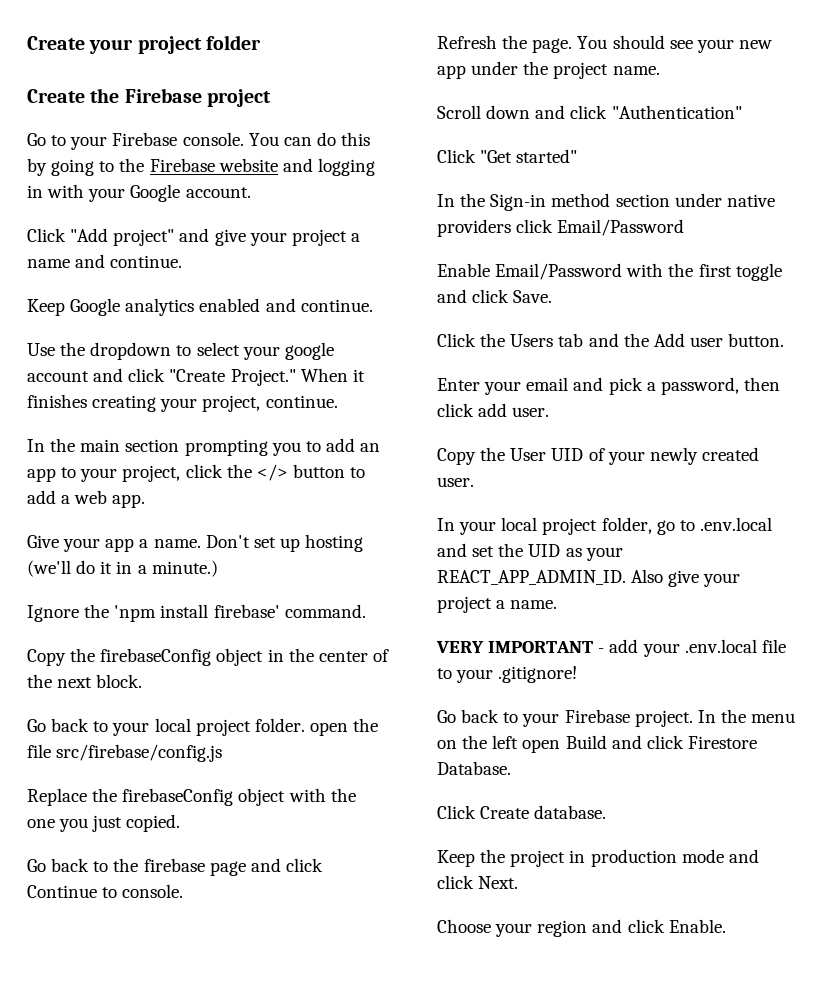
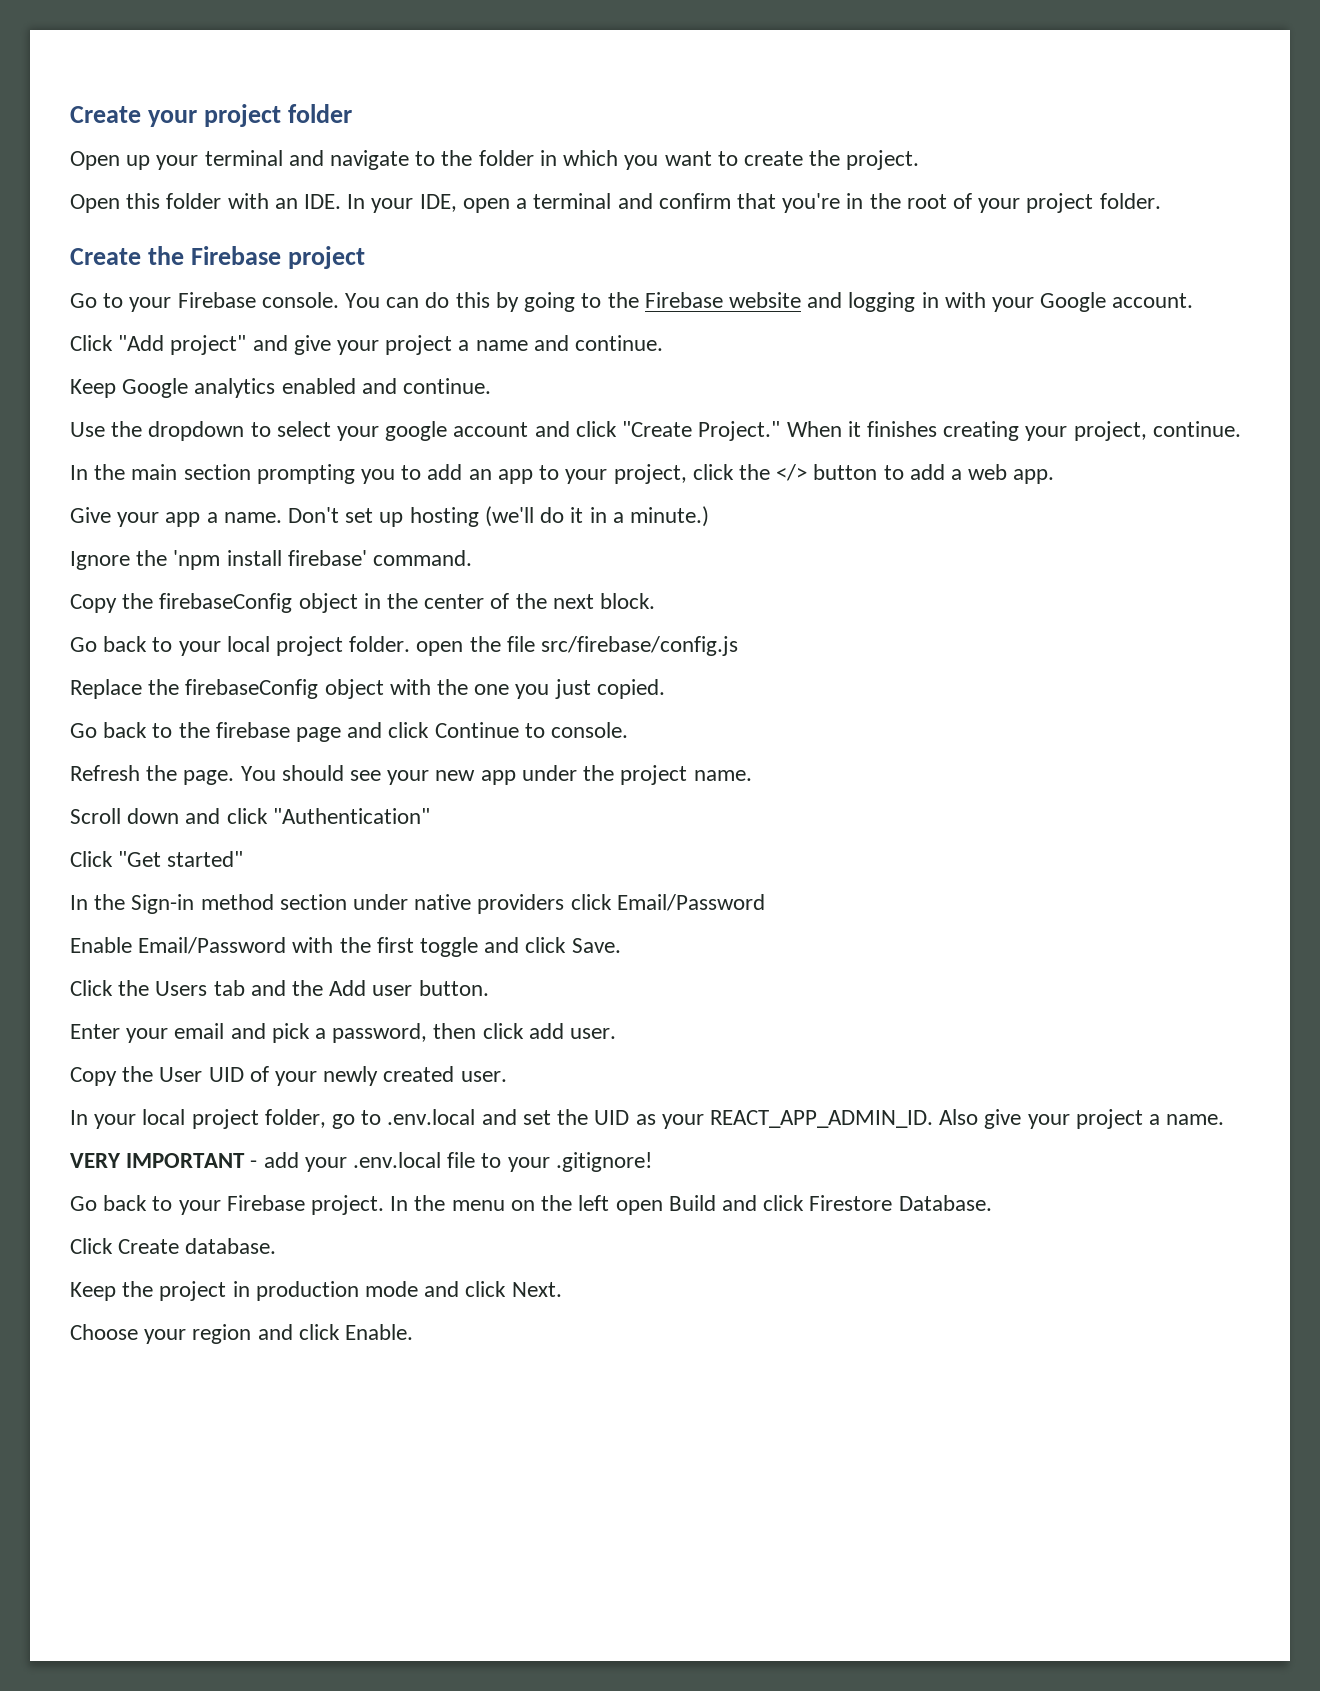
+ Open up your terminal and navigate to the folder in which you want to create the project.
+ Open this folder with an IDE. In your IDE, open a terminal and confirm that you're in the root of your project folder.

